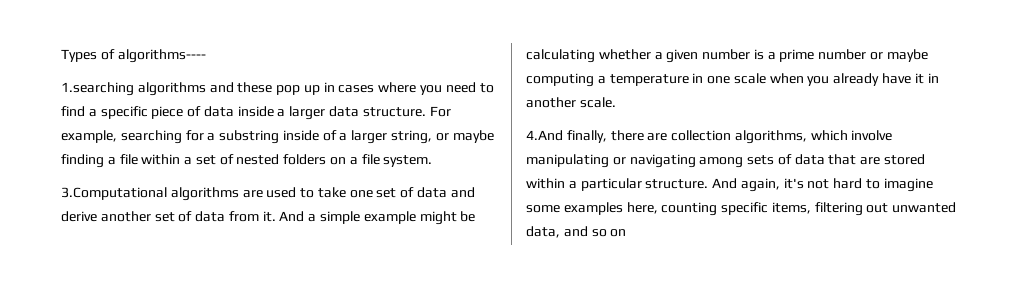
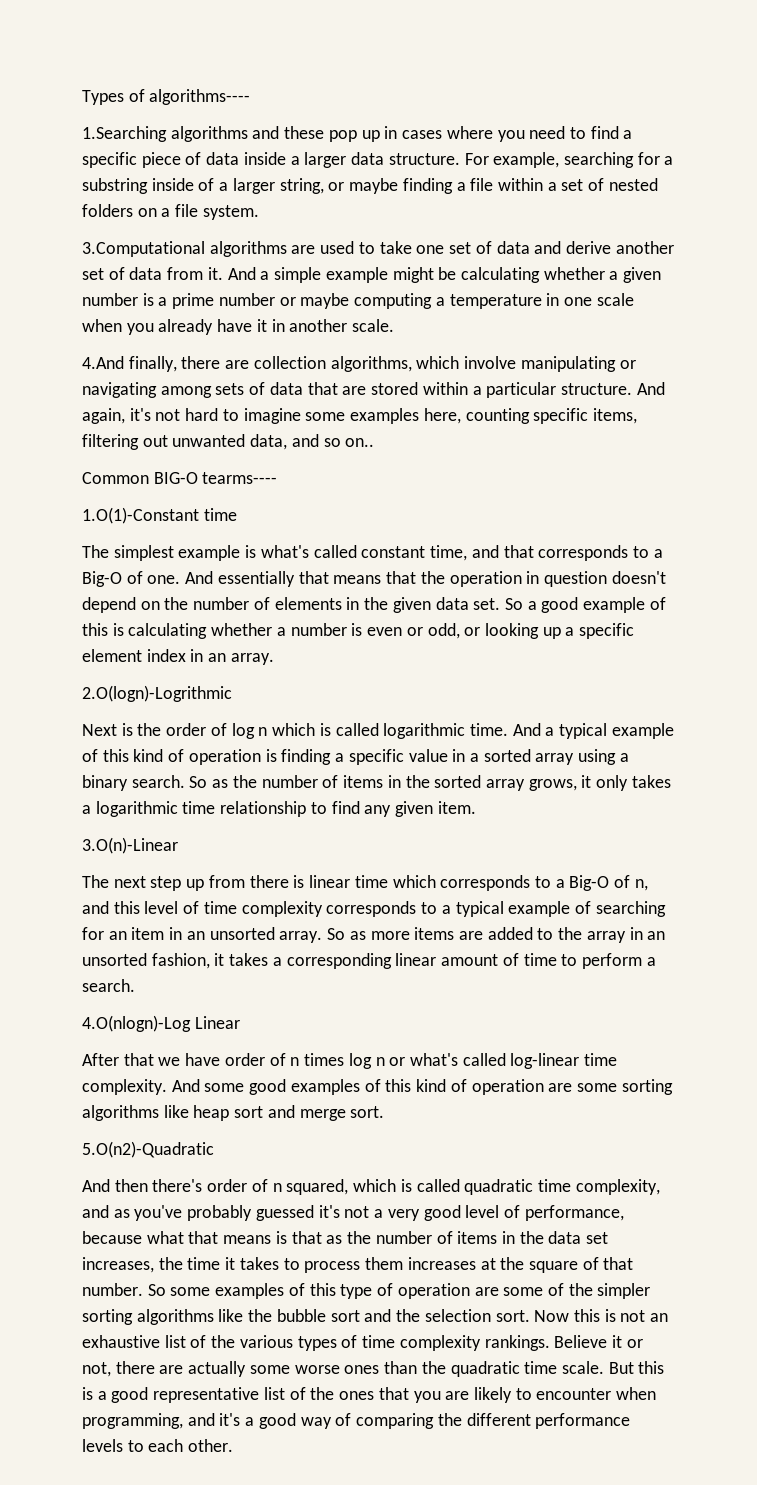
- 1.searching algorithms and these pop up in cases where you need to find a specific piece of data inside a larger data structure.
+ 1.Searching algorithms and these pop up in cases where you need to find a specific piece of data inside a larger data structure.
- And again, it's not hard to imagine some examples here, counting specific items, filtering out unwanted data, and so on
+ And again, it's not hard to imagine some examples here, counting specific items, filtering out unwanted data, and so on..
+ Common BIG-O tearms----
+ 1.O(1)-Constant time
+ The simplest example is what's called constant time, and that corresponds to a Big-O of one. And essentially that means that the operation in question doesn't depend on the number of elements in the given data set. So a good example of this is calculating whether a number is even or odd, or looking up a specific element index in an array.
+ 2.O(logn)-Logrithmic
+ Next is the order of log n which is called logarithmic time. And a typical example of this kind of operation is finding a specific value in a sorted array using a binary search. So as the number of items in the sorted array grows, it only takes a logarithmic time relationship to find any given item.
+ 3.O(n)-Linear
+ The next step up from there is linear time which corresponds to a Big-O of n, and this level of time complexity corresponds to a typical example of searching for an item in an unsorted array. So as more items are added to the array in an unsorted fashion, it takes a corresponding linear amount of time to perform a search.
+ 4.O(nlogn)-Log Linear
+ After that we have order of n times log n or what's called log-linear time complexity. And some good examples of this kind of operation are some sorting algorithms like heap sort and merge sort.
+ 5.O(n2)-Quadratic
+ And then there's order of n squared, which is called quadratic time complexity, and as you've probably guessed it's not a very good level of performance, because what that means is that as the number of items in the data set increases, the time it takes to process them increases at the square of that number. So some examples of this type of operation are some of the simpler sorting algorithms like the bubble sort and the selection sort. Now this is not an exhaustive list of the various types of time complexity rankings. Believe it or not, there are actually some worse ones than the quadratic time scale. But this is a good representative list of the ones that you are likely to encounter when programming, and it's a good way of comparing the different performance levels to each other.

